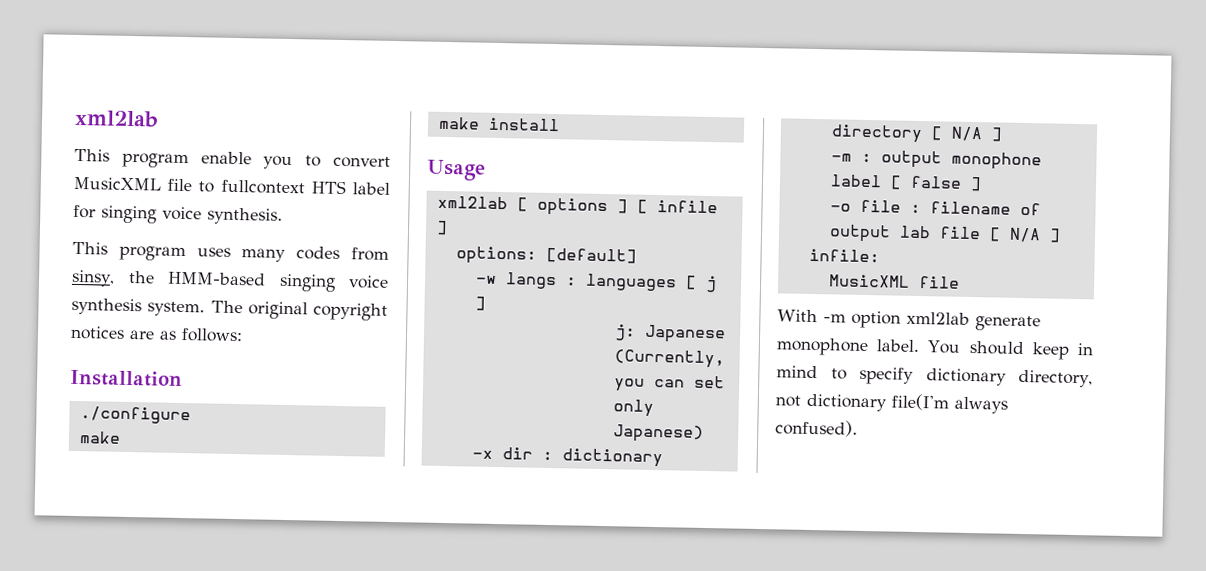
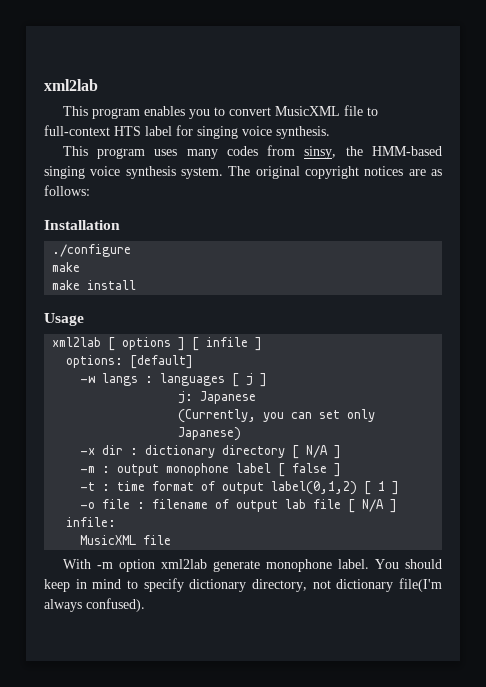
- This program enable you to convert MusicXML file to fullcontext HTS label for singing voice synthesis.
+ This program enables you to convert MusicXML file to full-context HTS label for singing voice synthesis.
+ -t : time format of output label(0,1,2) [ 1 ]

